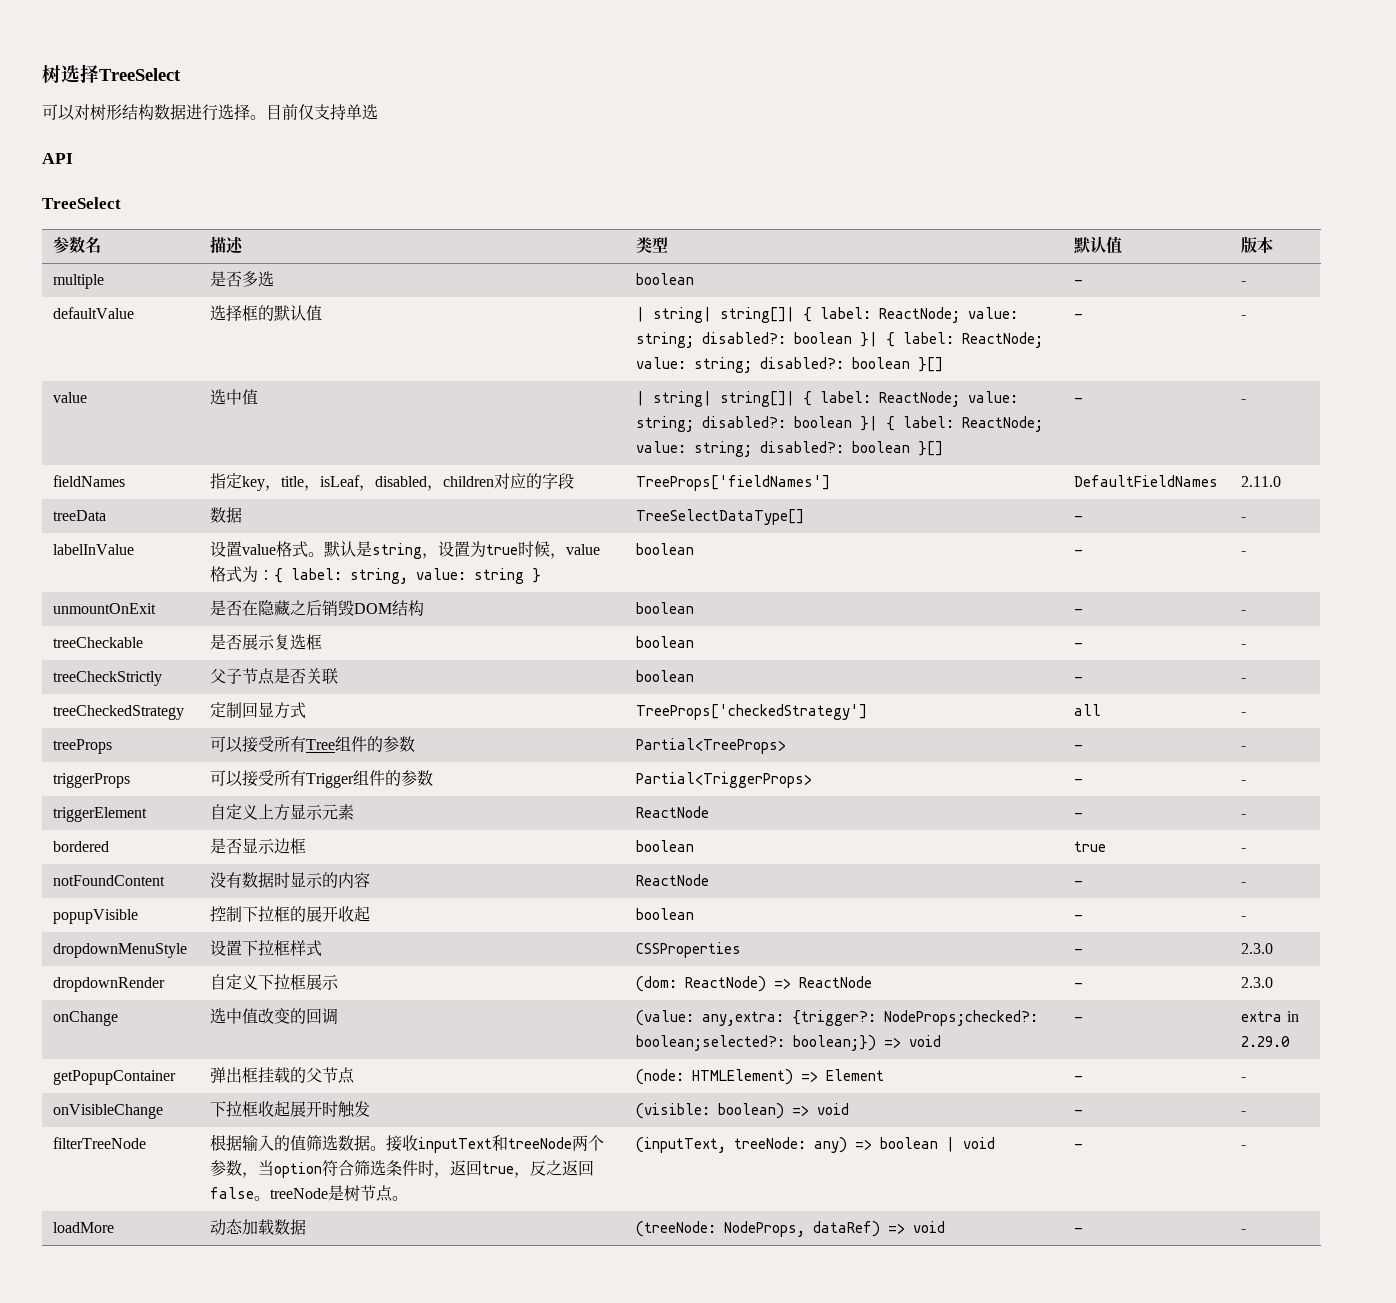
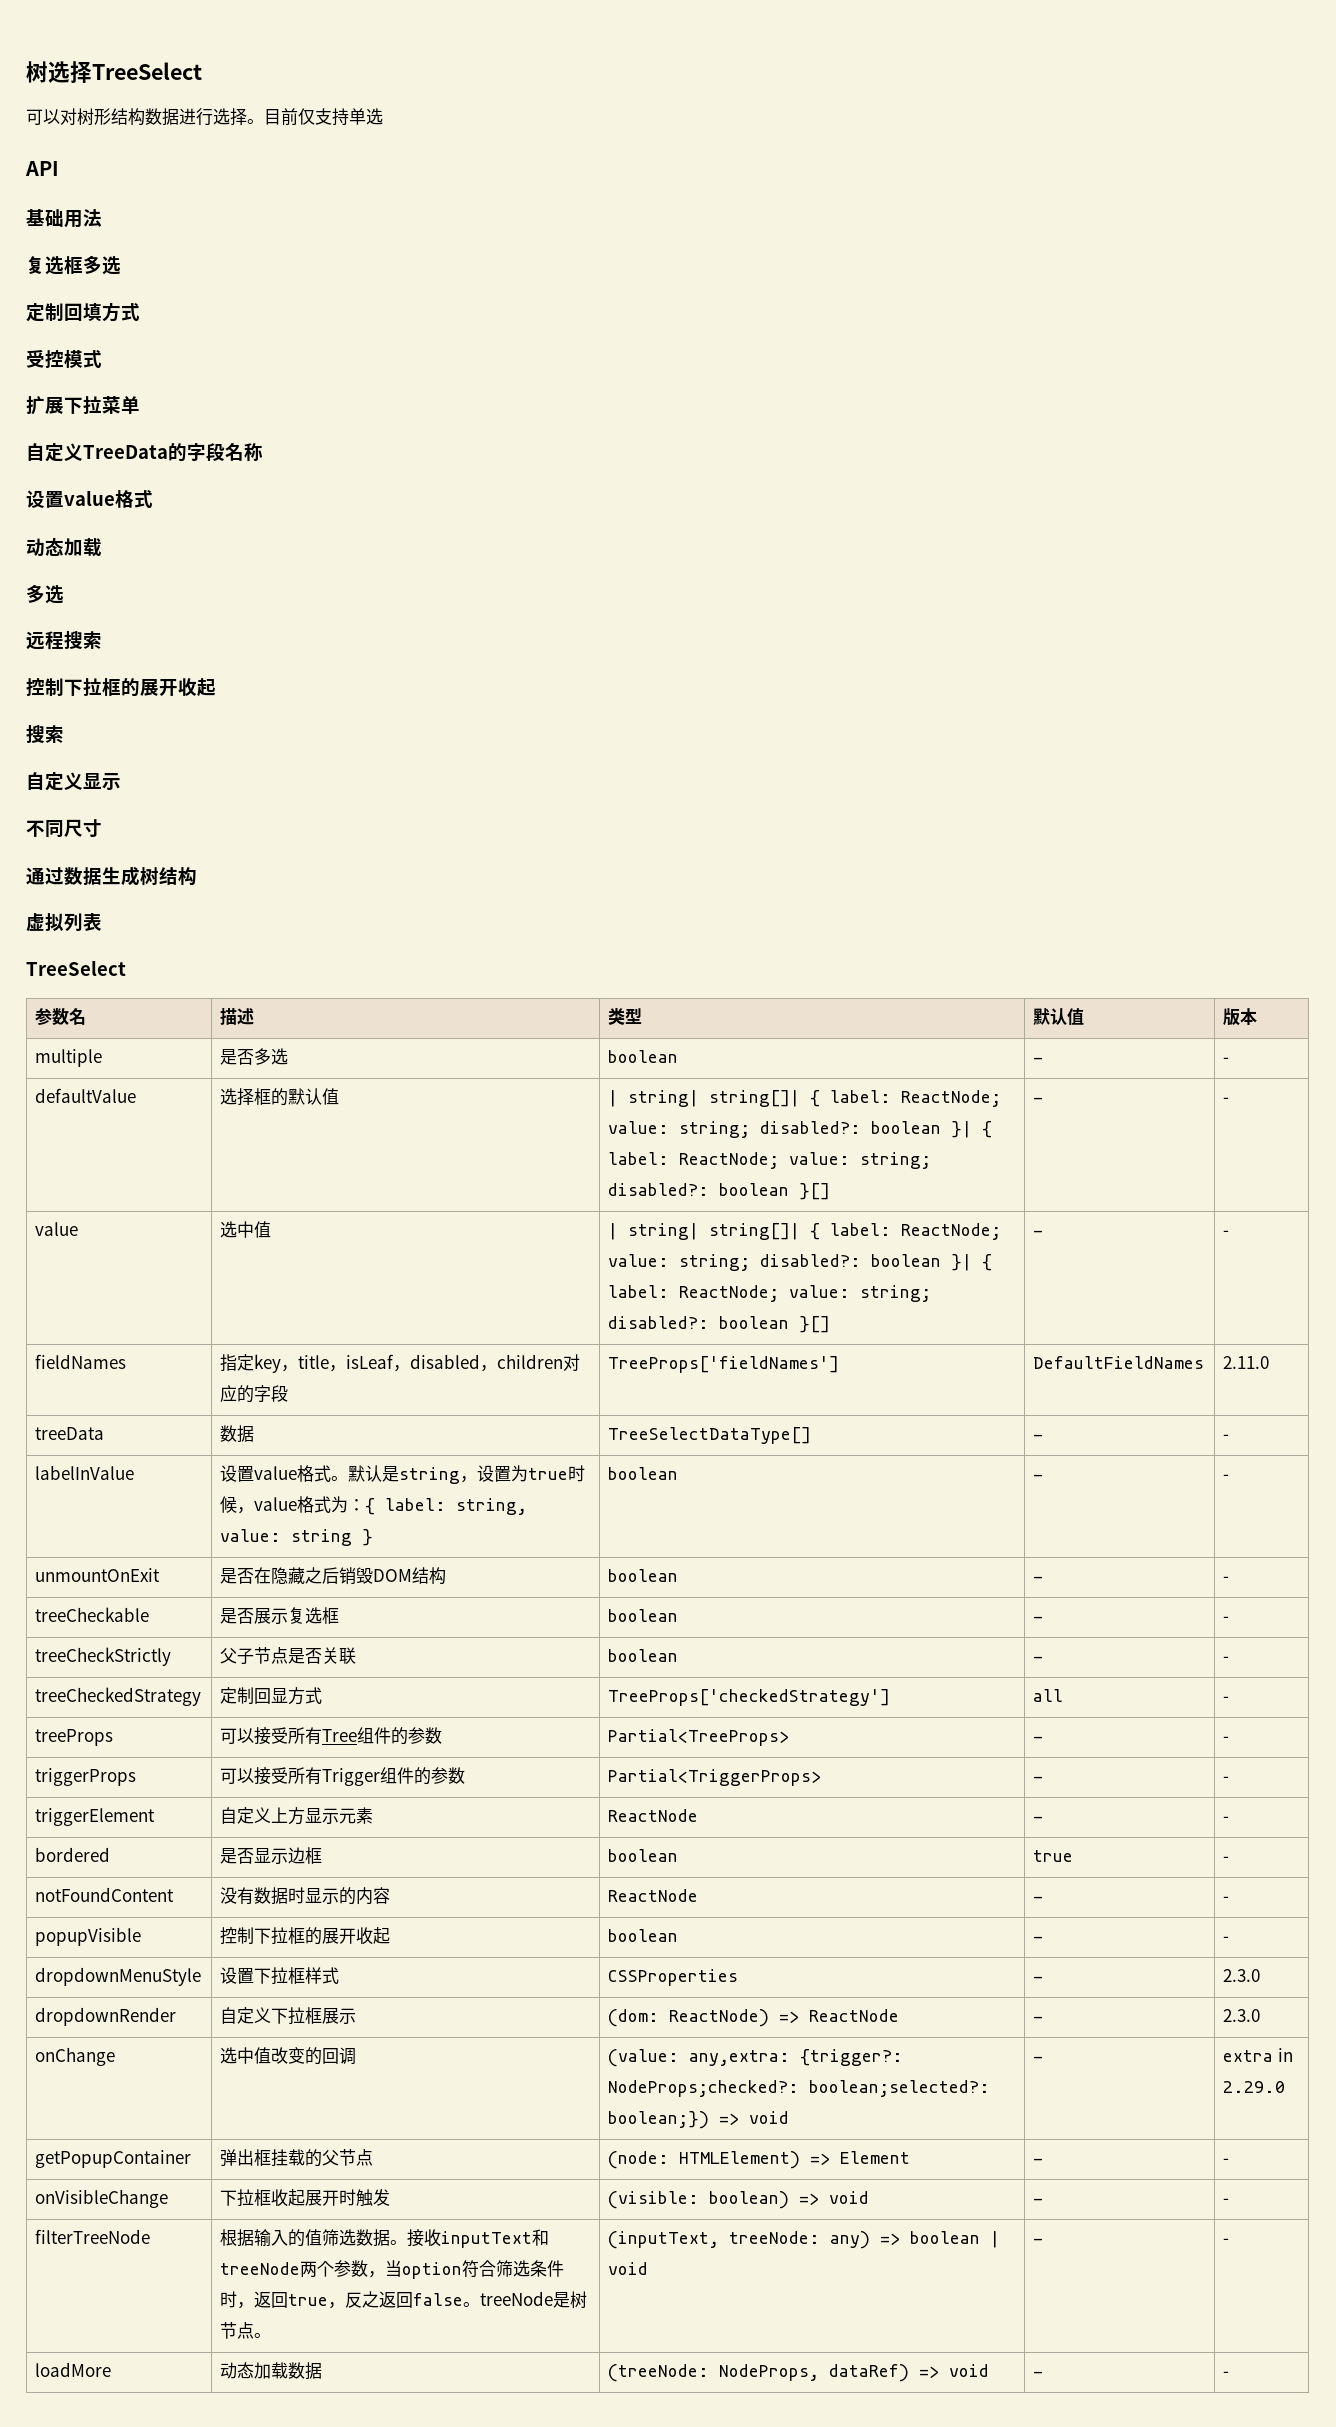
+ 基础用法
+ 复选框多选
+ 定制回填方式
+ 受控模式
+ 扩展下拉菜单
+ 自定义TreeData的字段名称
+ 设置value格式
+ 动态加载
+ 多选
+ 远程搜索
+ 控制下拉框的展开收起
+ 搜索
+ 自定义显示
+ 不同尺寸
+ 通过数据生成树结构
+ 虚拟列表

